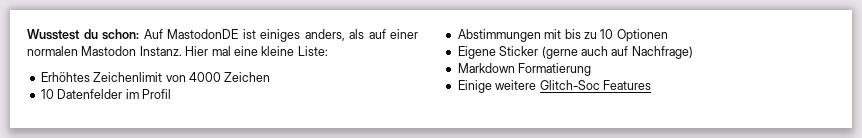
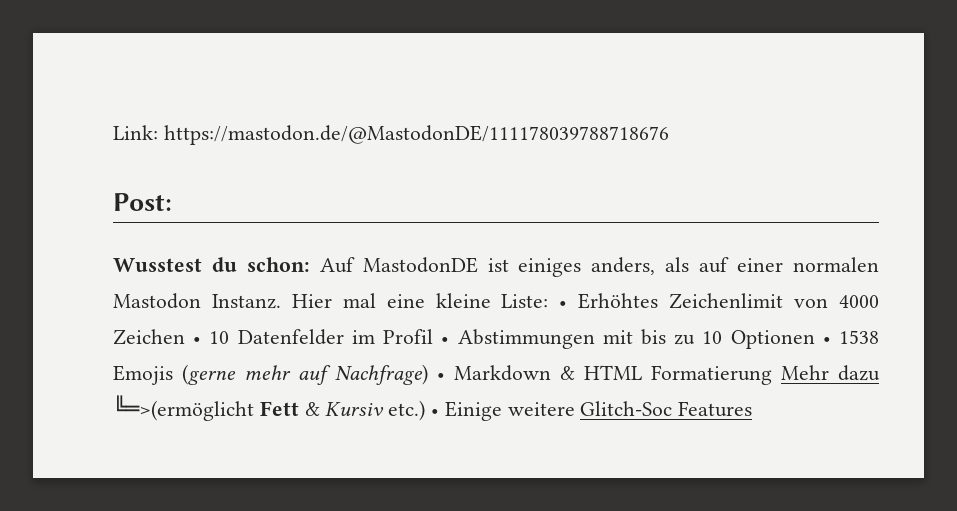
+ Link: https://mastodon.de/@MastodonDE/111178039788718676
+ Post:
- Hier mal eine kleine Liste:
- Erhöhtes Zeichenlimit von 4000 Zeichen
- 10 Datenfelder im Profil
- Abstimmungen mit bis zu 10 Optionen
- Eigene Sticker (gerne auch auf Nachfrage)
- Markdown Formatierung
- Einige weitere Glitch-Soc Features
+ Hier mal eine kleine Liste: • Erhöhtes Zeichenlimit von 4000 Zeichen • 10 Datenfelder im Profil • Abstimmungen mit bis zu 10 Optionen • 1538 Emojis (gerne mehr auf Nachfrage) • Markdown & HTML Formatierung Mehr dazu ╚═>(ermöglicht Fett & Kursiv etc.) • Einige weitere Glitch-Soc Features

